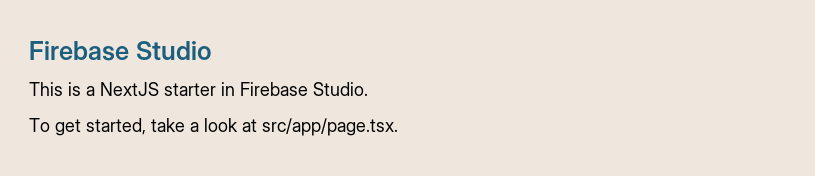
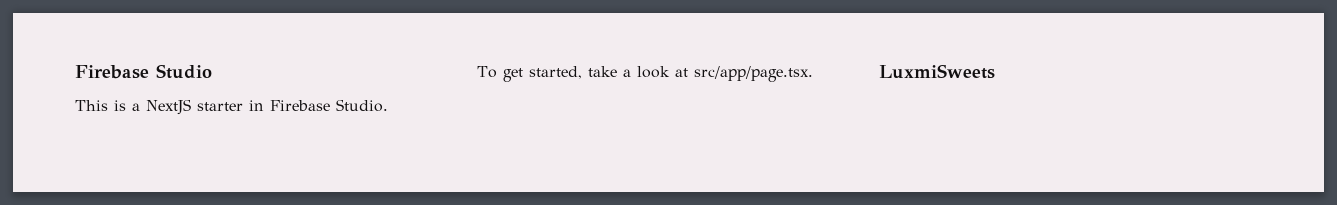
+ LuxmiSweets

